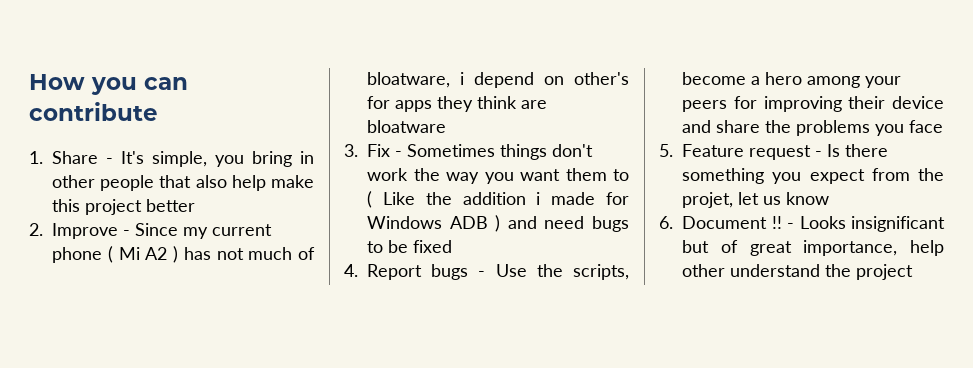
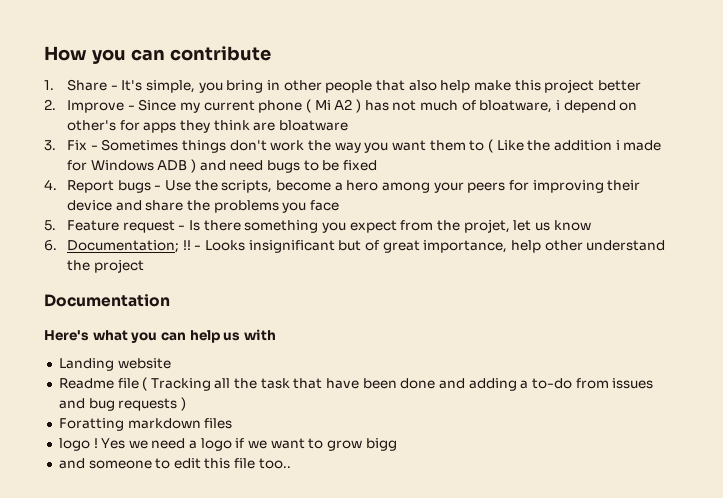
- 6. Document !!
+ 6. Documentation; !!
+ Documentation
+ Here's what you can help us with
+ Landing website
+ Readme file ( Tracking all the task that have been done and adding a to-do from issues and bug requests )
+ Foratting markdown files
+ logo ! Yes we need a logo if we want to grow bigg
+ and someone to edit this file too..

